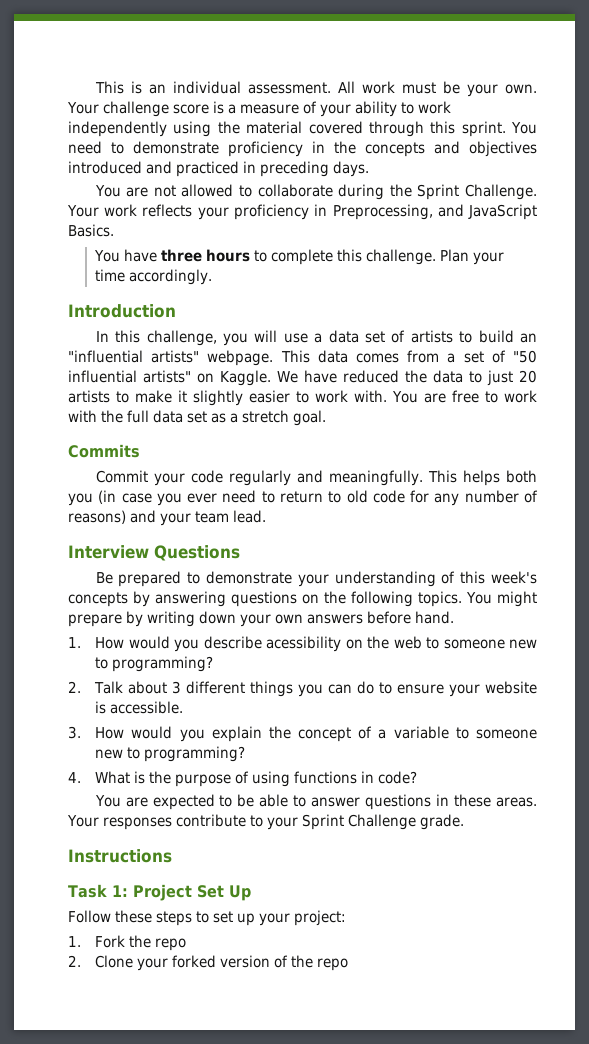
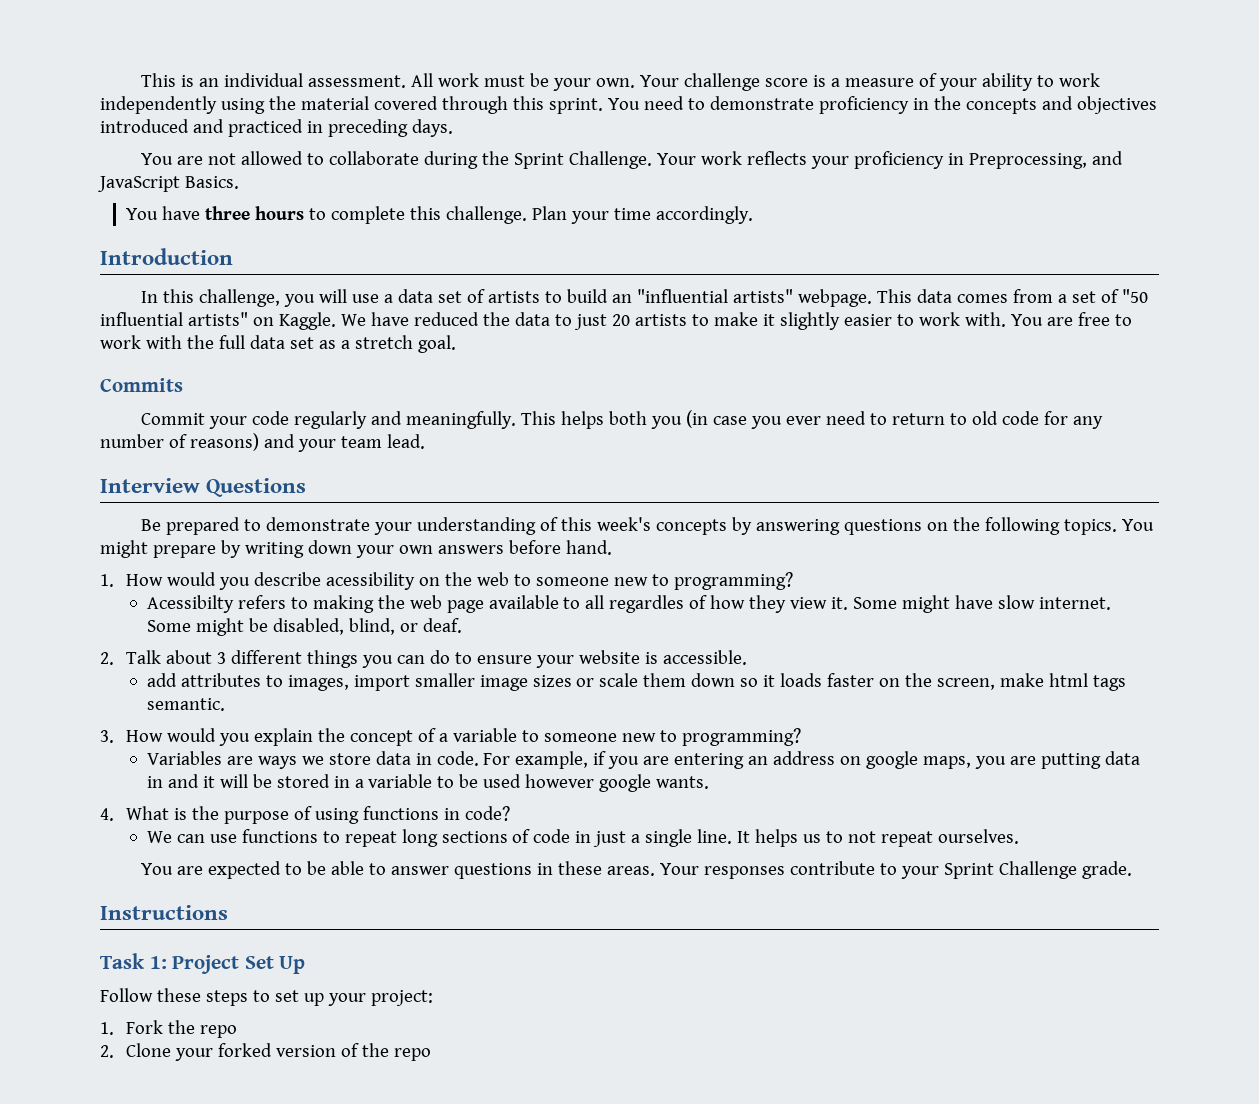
+ Acessibilty refers to making the web page available to all regardles of how they view it. Some might have slow internet. Some might be disabled, blind, or deaf.
+ add attributes to images, import smaller image sizes or scale them down so it loads faster on the screen, make html tags semantic.
+ Variables are ways we store data in code. For example, if you are entering an address on google maps, you are putting data in and it will be stored in a variable to be used however google wants.
+ We can use functions to repeat long sections of code in just a single line. It helps us to not repeat ourselves.

